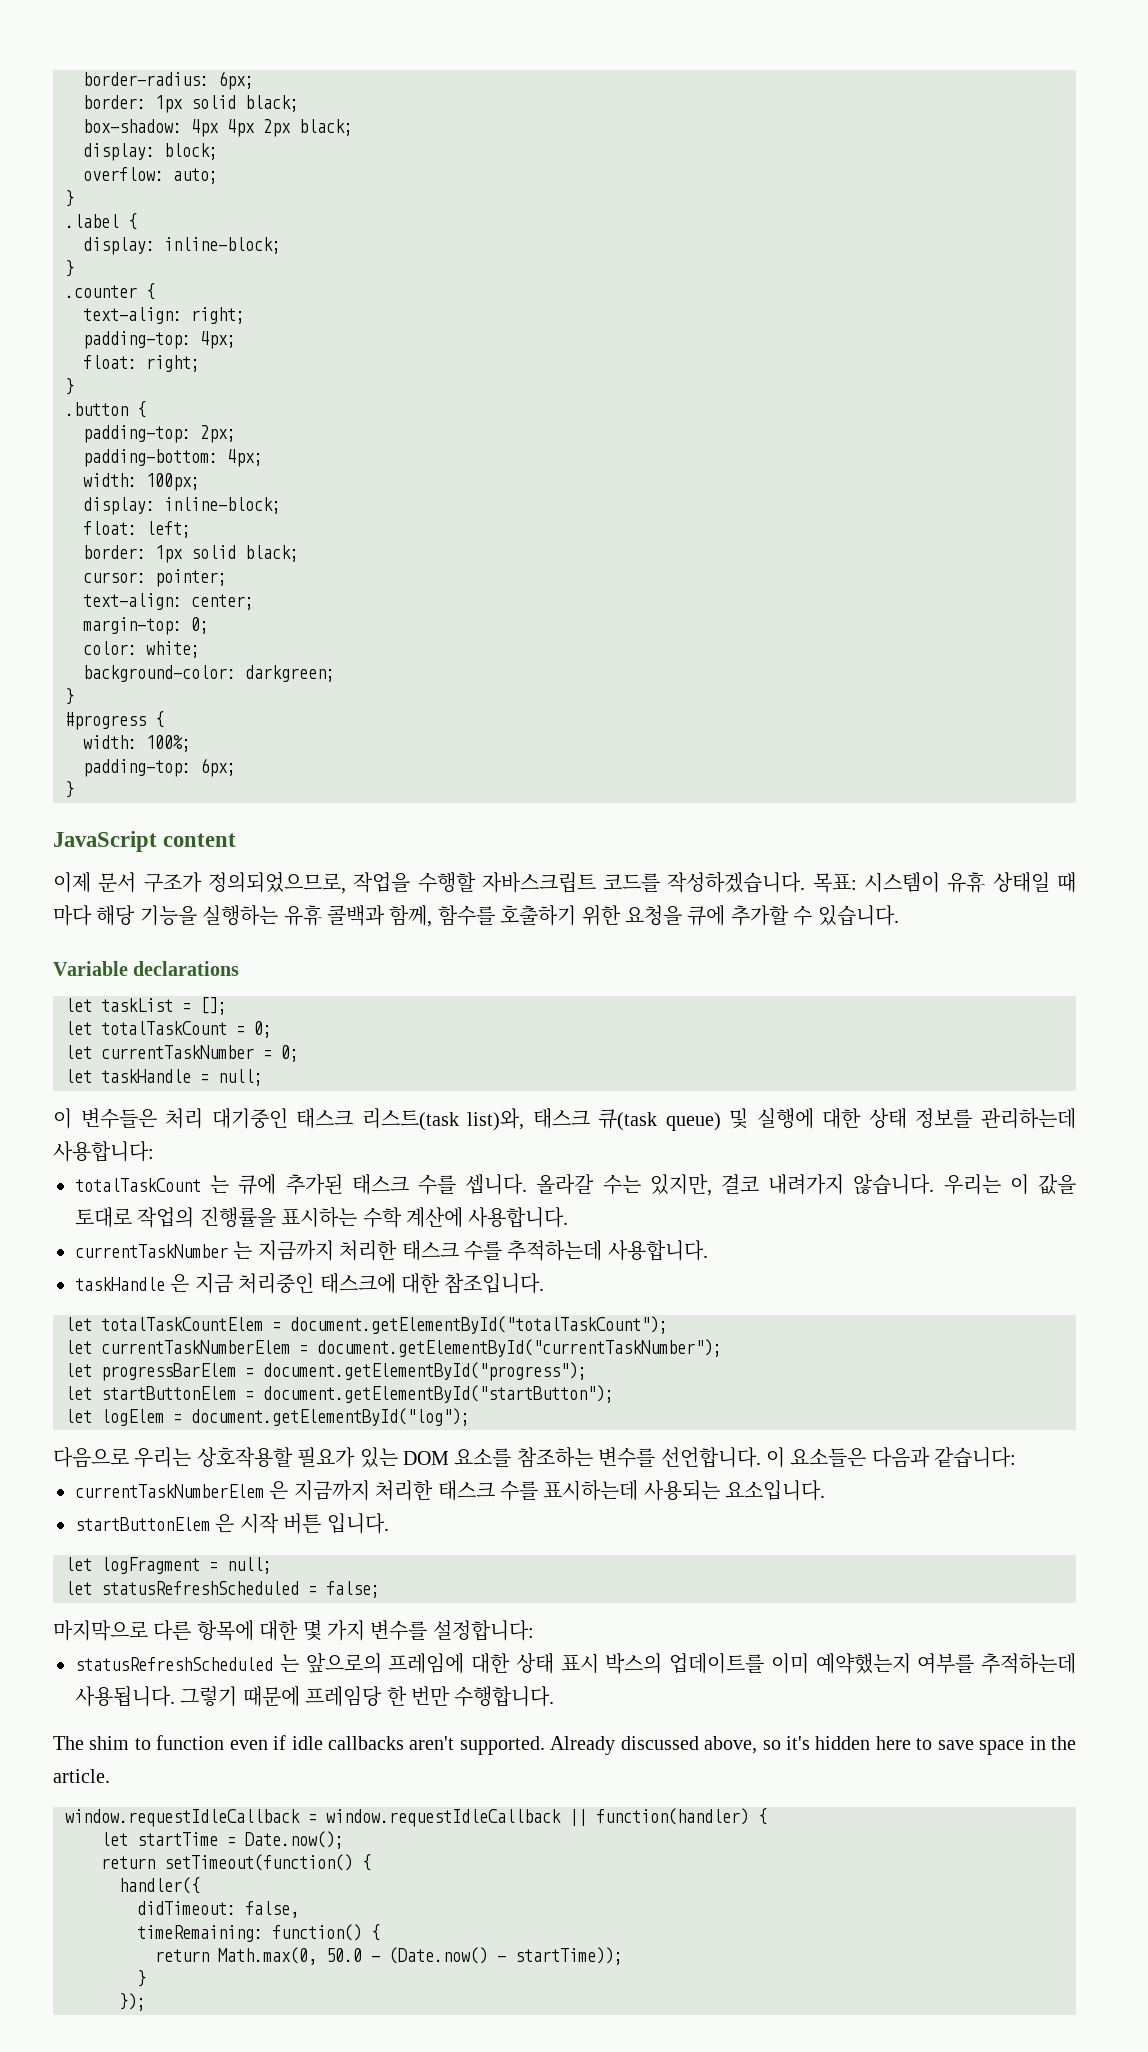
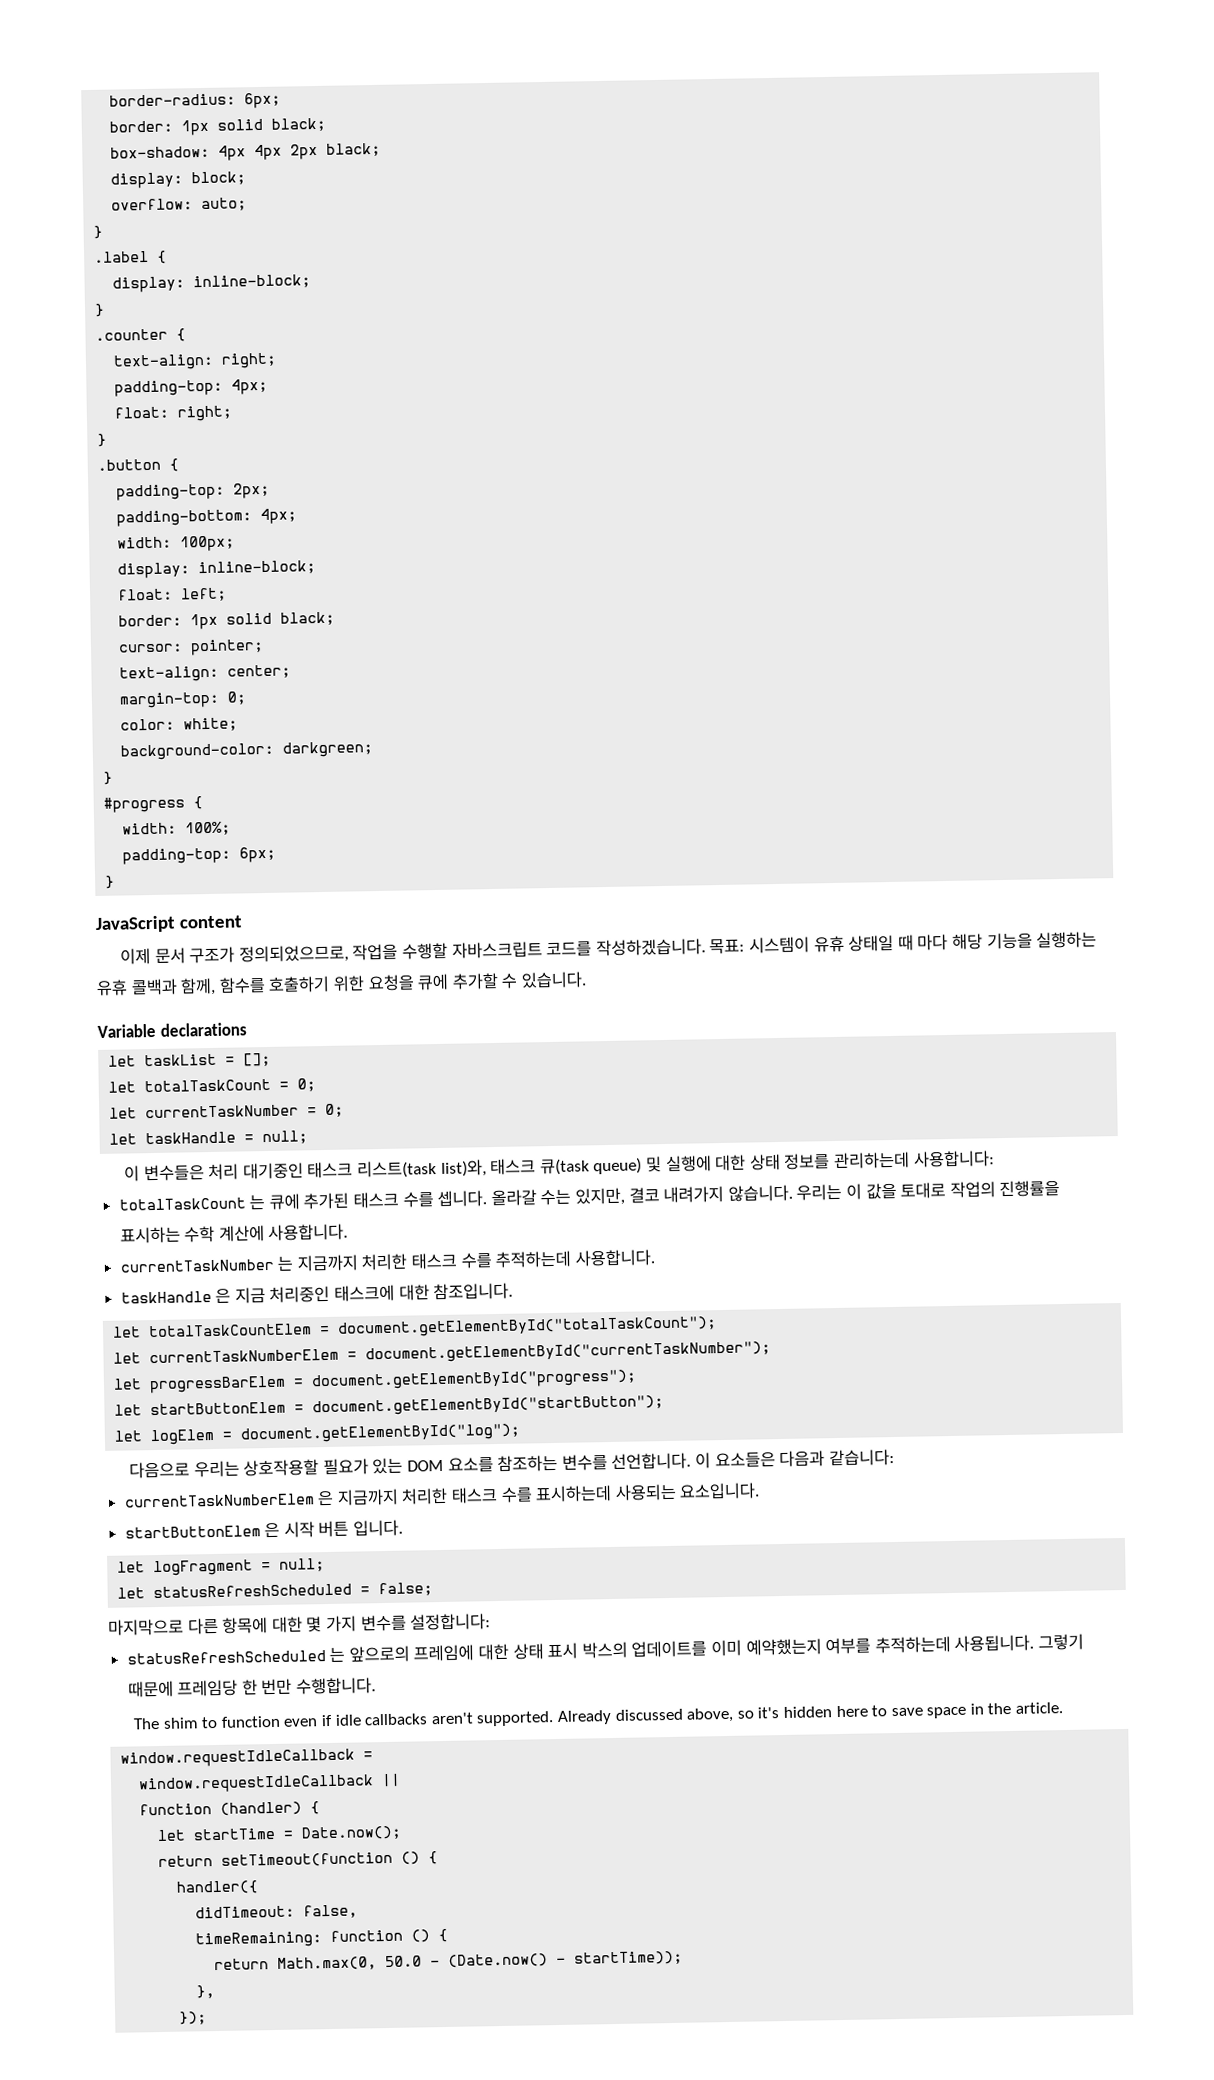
- window.requestIdleCallback = window.requestIdleCallback || function(handler) {
+ window.requestIdleCallback =
+ window.requestIdleCallback ||
+ function (handler) {
- return setTimeout(function() {
+ return setTimeout(function () {
- timeRemaining: function() {
+ timeRemaining: function () {
  return Math.max(0, 50.0 - (Date.now() - startTime));
- }
+ },

